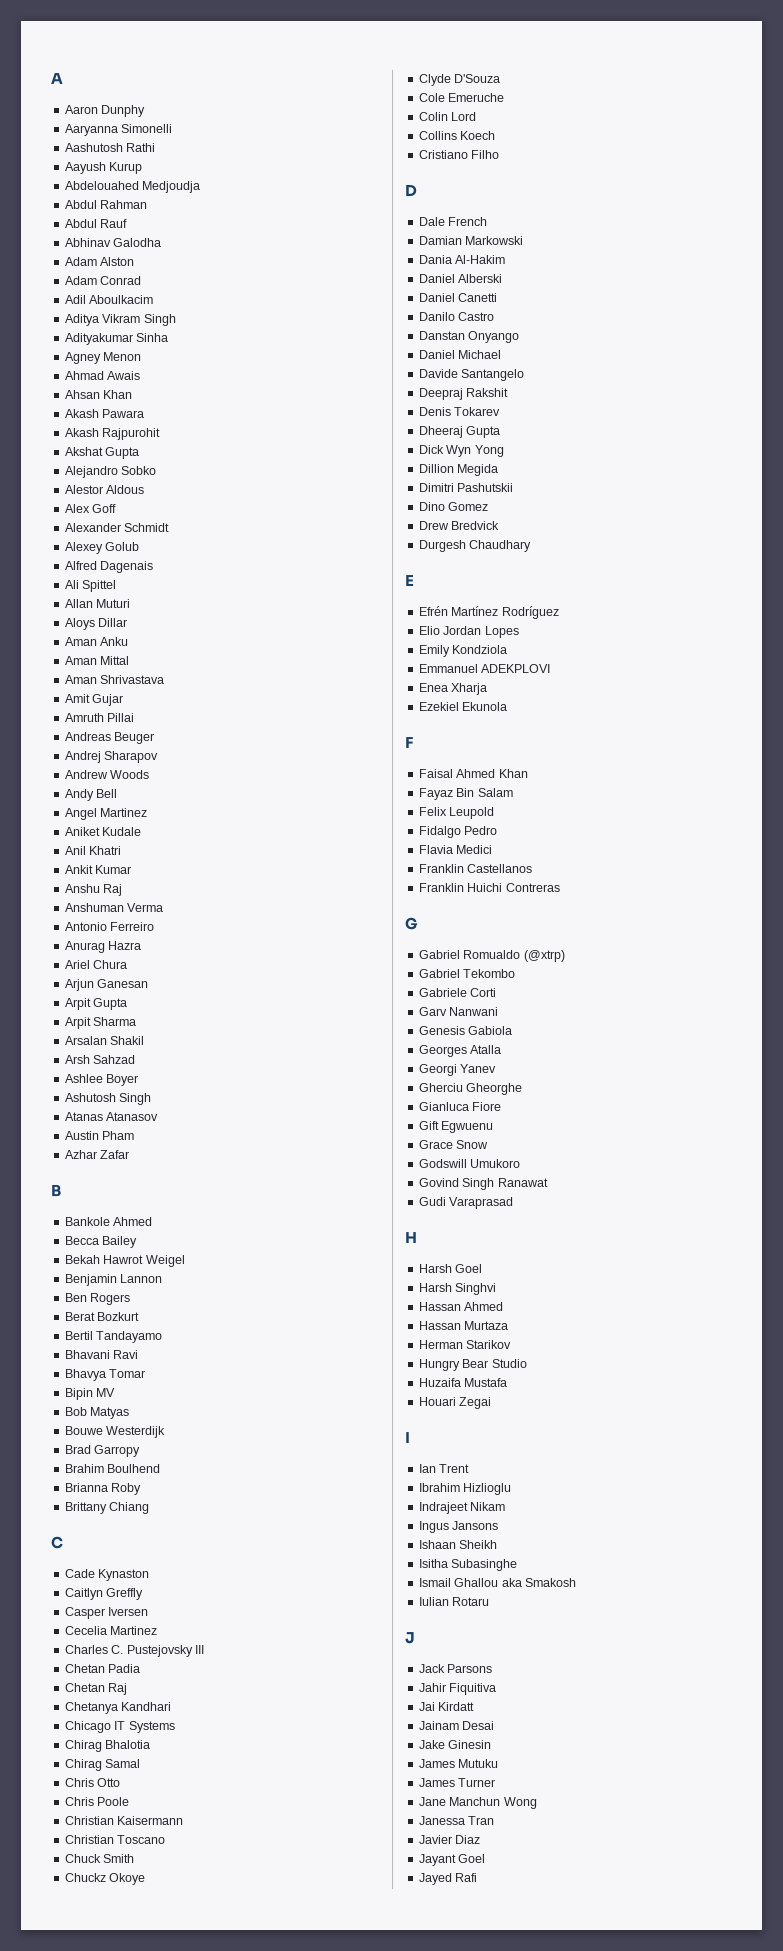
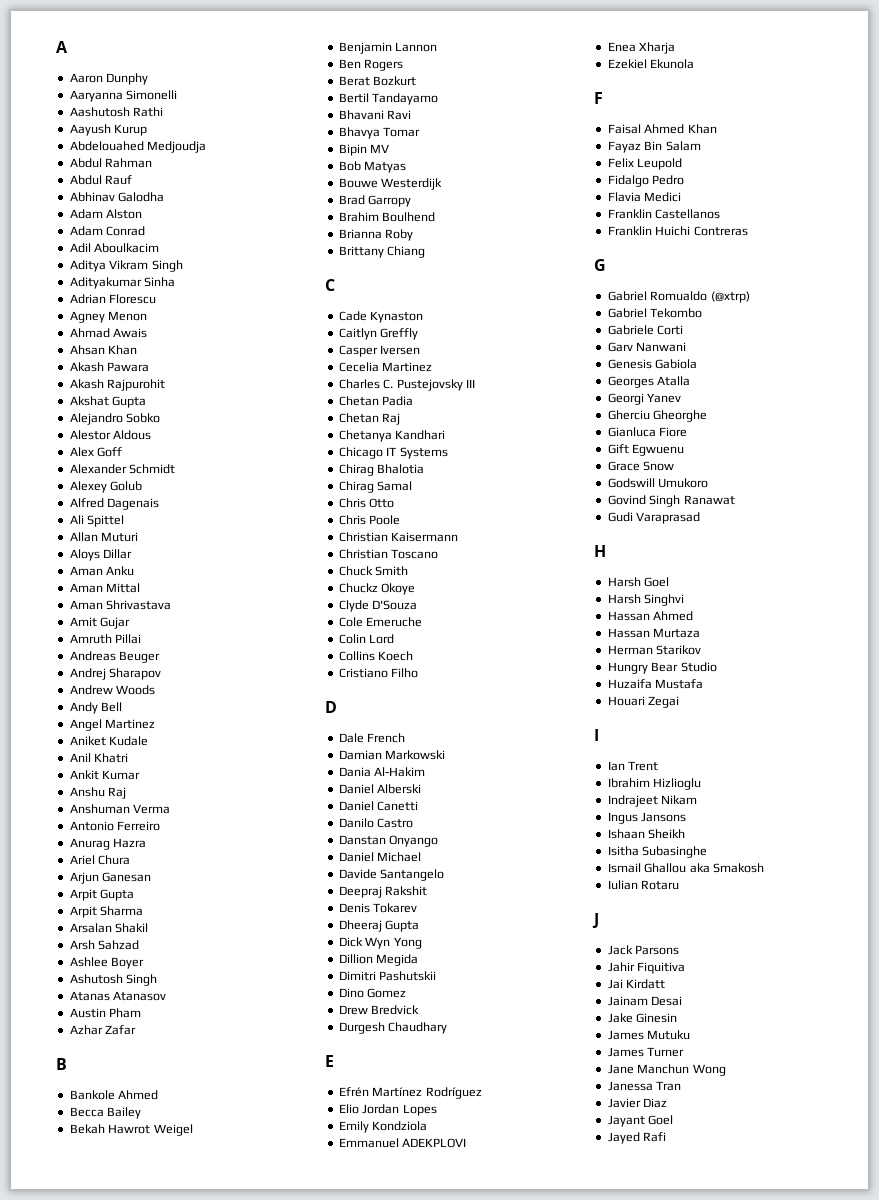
+ Adrian Florescu

